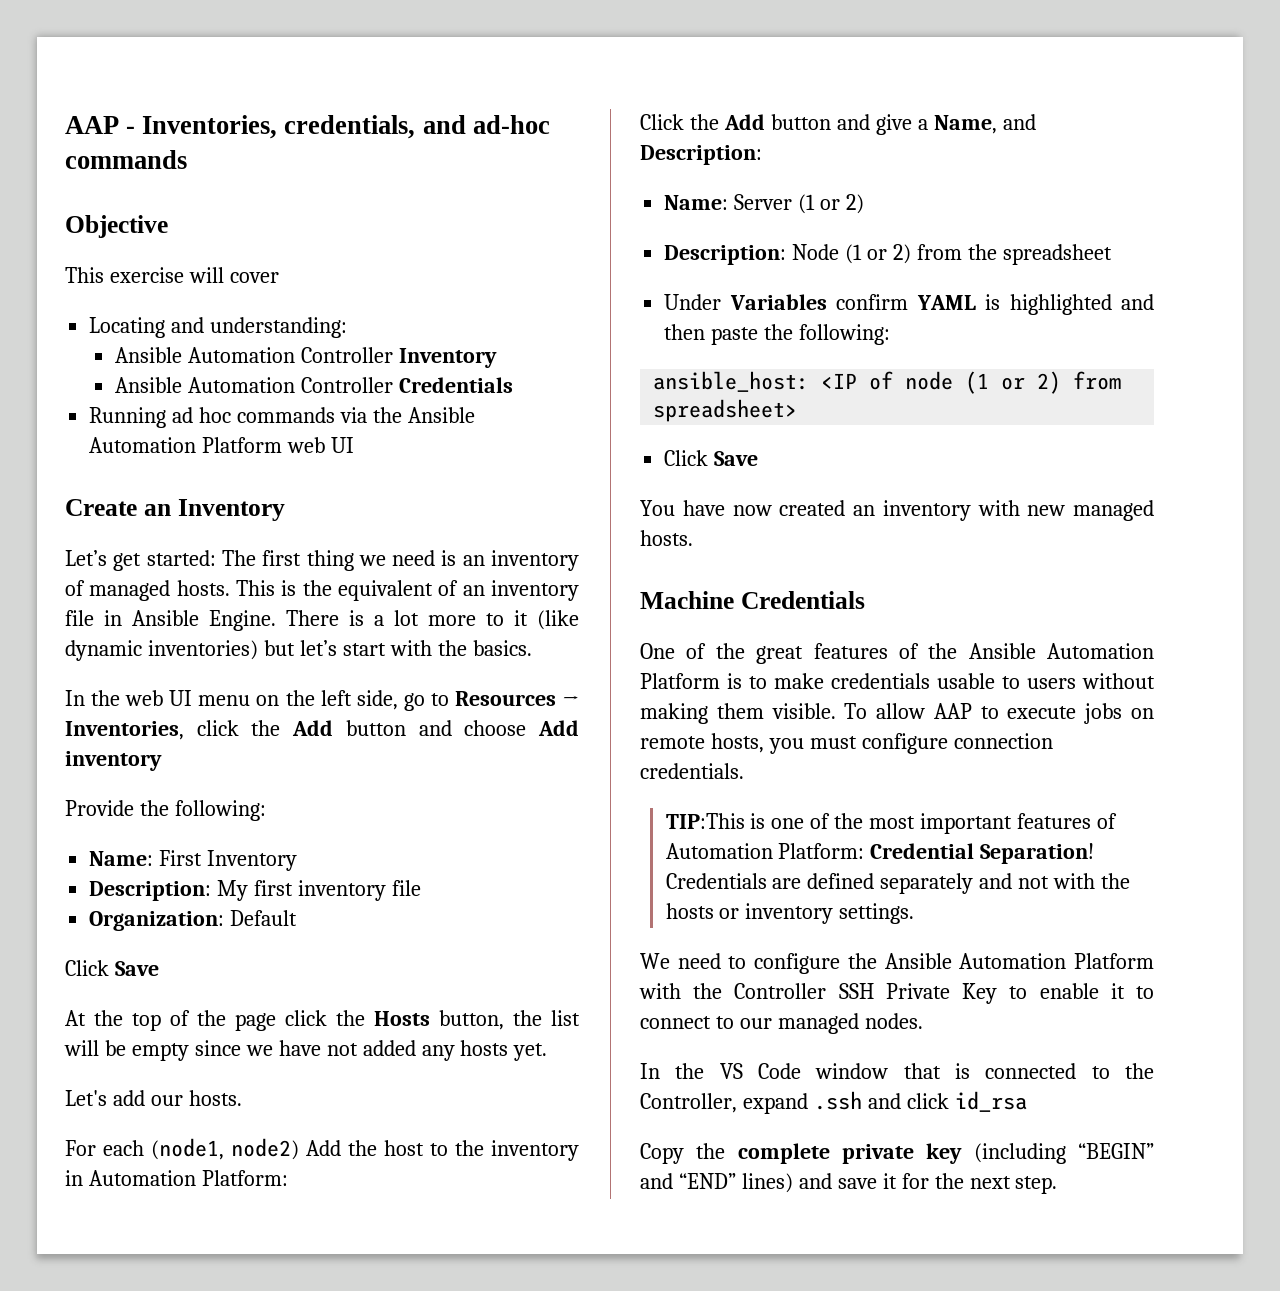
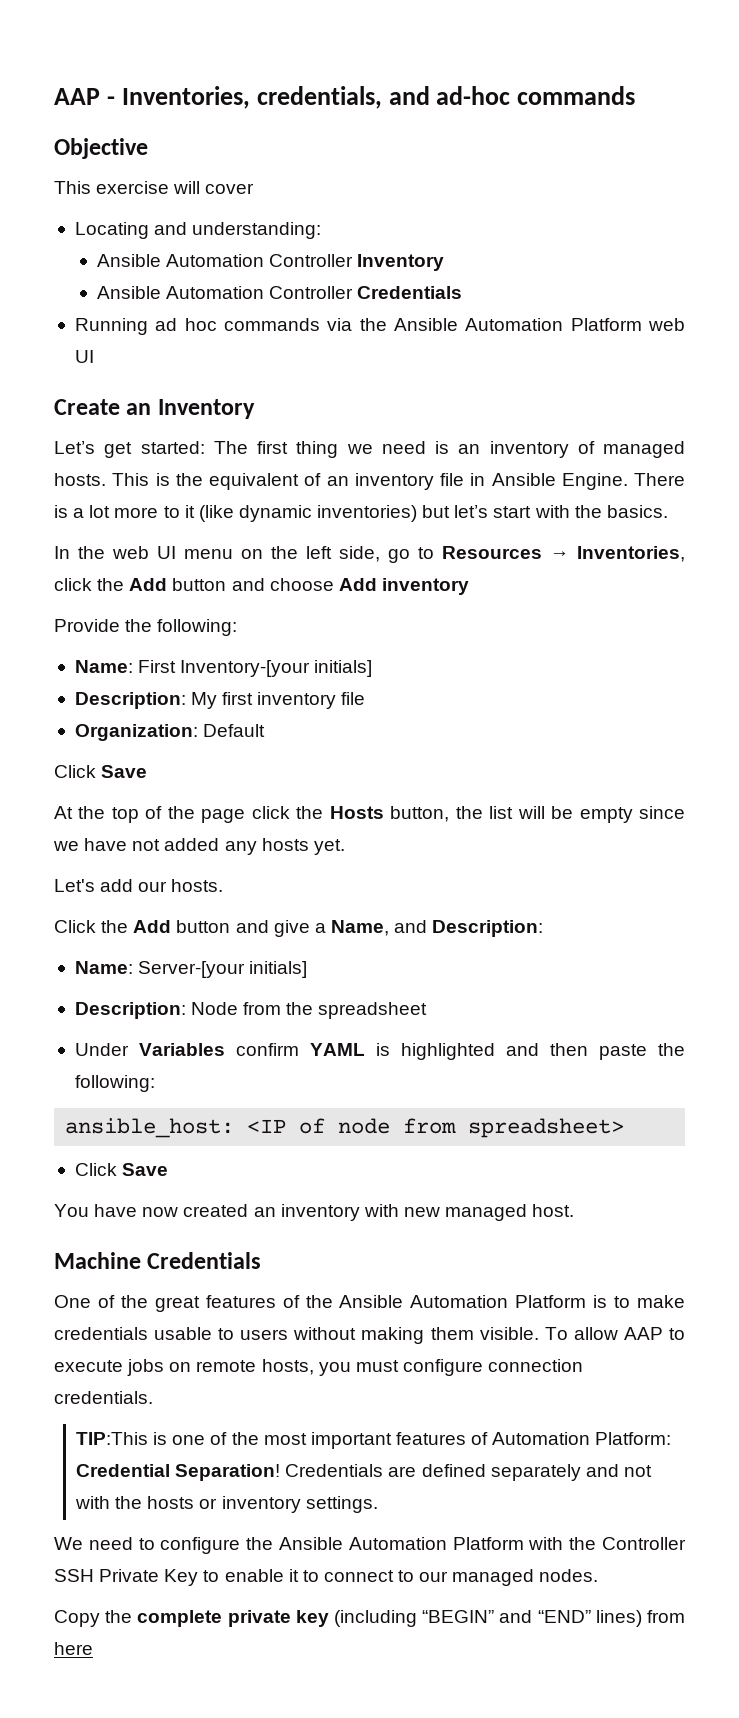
- Name: First Inventory
+ Name: First Inventory-[your initials]
- For each (node1, node2) Add the host to the inventory in Automation Platform:
- Name: Server (1 or 2)
+ Name: Server-[your initials]
- Description: Node (1 or 2) from the spreadsheet
+ Description: Node from the spreadsheet
- ansible_host: <IP of node (1 or 2) from spreadsheet>
+ ansible_host: <IP of node from spreadsheet>
- You have now created an inventory with new managed hosts.
+ You have now created an inventory with new managed host.
- In the VS Code window that is connected to the Controller, expand .ssh and click id_rsa
- Copy the complete private key (including “BEGIN” and “END” lines) and save it for the next step.
+ Copy the complete private key (including “BEGIN” and “END” lines) from here

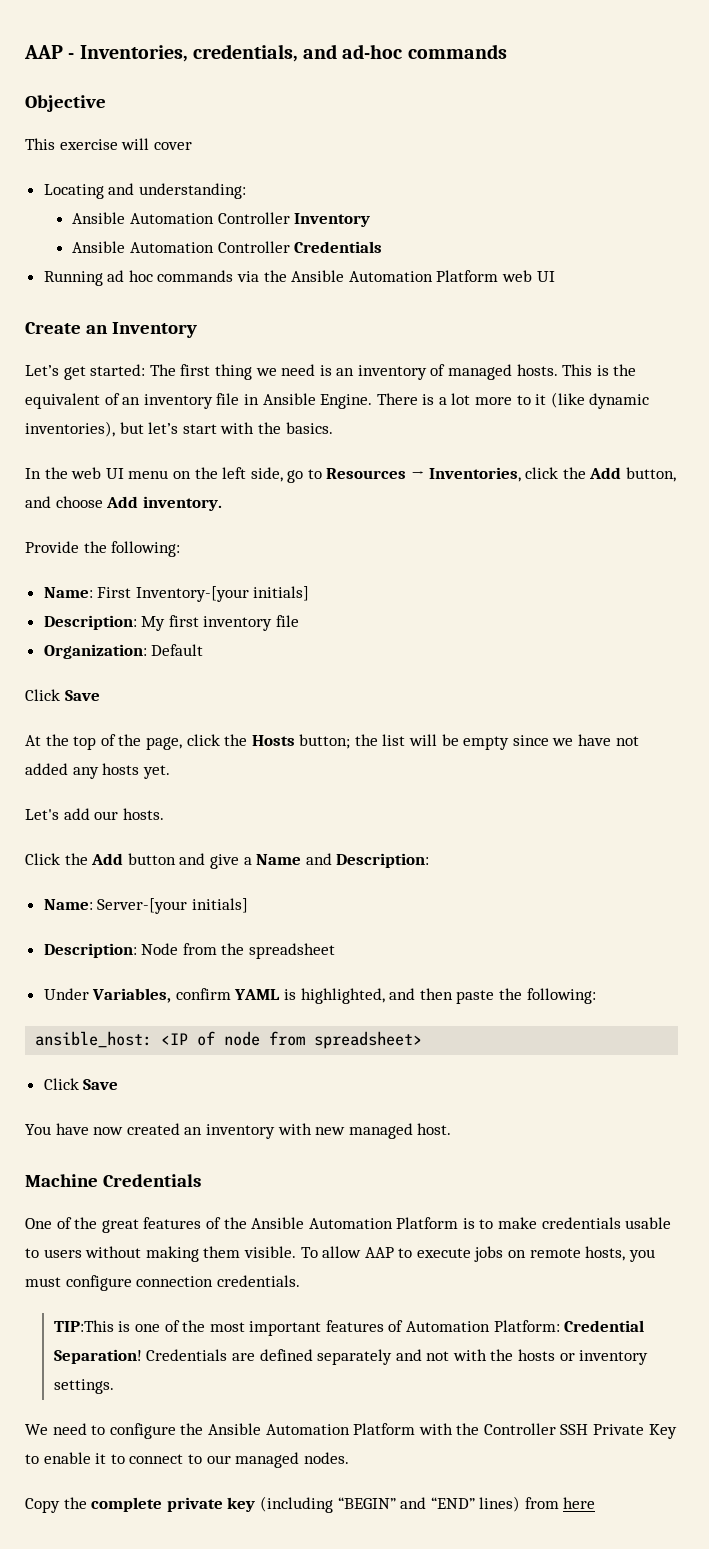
- There is a lot more to it (like dynamic inventories) but let’s start with the basics.
+ There is a lot more to it (like dynamic inventories), but let’s start with the basics.
- In the web UI menu on the left side, go to Resources → Inventories, click the Add button and choose Add inventory
+ In the web UI menu on the left side, go to Resources → Inventories, click the Add button, and choose Add inventory.
- At the top of the page click the Hosts button, the list will be empty since we have not added any hosts yet.
+ At the top of the page, click the Hosts button; the list will be empty since we have not added any hosts yet.
- Click the Add button and give a Name, and Description:
+ Click the Add button and give a Name and Description:
- Under Variables confirm YAML is highlighted and then paste the following:
+ Under Variables, confirm YAML is highlighted, and then paste the following:

